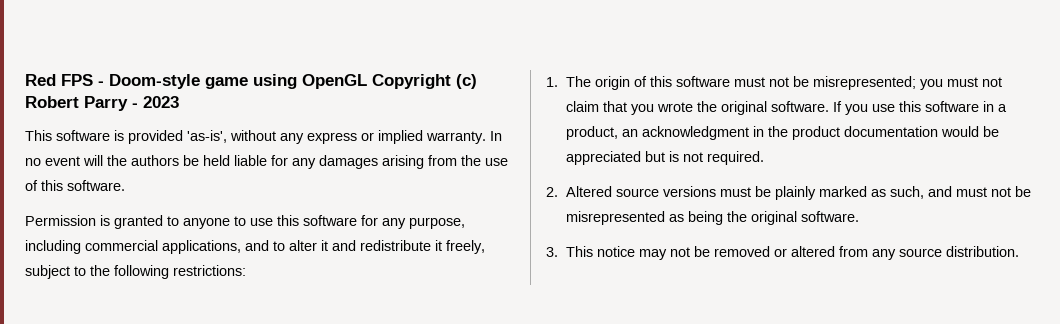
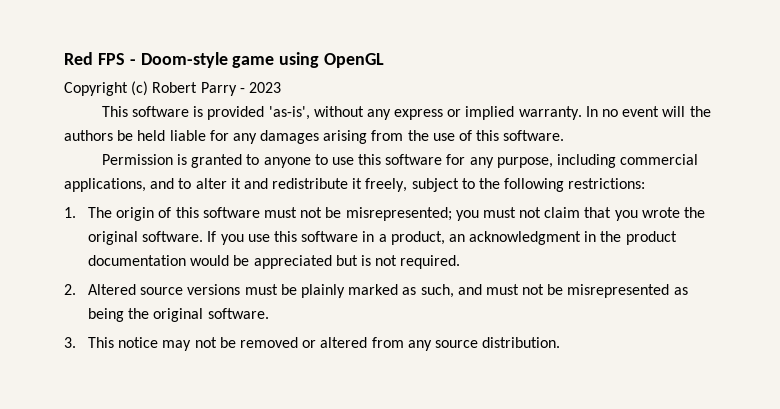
- Red FPS - Doom-style game using OpenGL Copyright (c) Robert Parry - 2023
+ Red FPS - Doom-style game using OpenGL
+ Copyright (c) Robert Parry - 2023

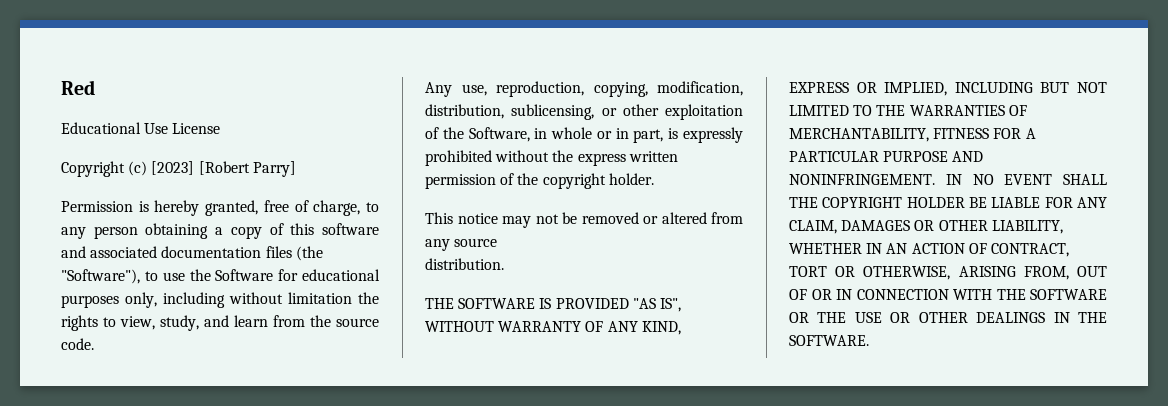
- Red FPS - Doom-style game using OpenGL
- Copyright (c) Robert Parry - 2023
- This software is provided 'as-is', without any express or implied warranty. In no event will the authors be held liable for any damages arising from the use of this software.
- Permission is granted to anyone to use this software for any purpose, including commercial applications, and to alter it and redistribute it freely, subject to the following restrictions:
- 1. The origin of this software must not be misrepresented; you must not claim that you wrote the original software. If you use this software in a product, an acknowledgment in the product documentation would be appreciated but is not required.
- 2. Altered source versions must be plainly marked as such, and must not be misrepresented as being the original software.
- 3. This notice may not be removed or altered from any source distribution.
+ Red
+ Educational Use License
+ Copyright (c) [2023] [Robert Parry]
+ Permission is hereby granted, free of charge, to any person obtaining a copy of this software and associated documentation files (the "Software"), to use the Software for educational purposes only, including without limitation the rights to view, study, and learn from the source code.
+ Any use, reproduction, copying, modification, distribution, sublicensing, or other exploitation of the Software, in whole or in part, is expressly prohibited without the express written permission of the copyright holder.
+ This notice may not be removed or altered from any source
+ distribution.
+ THE SOFTWARE IS PROVIDED "AS IS", WITHOUT WARRANTY OF ANY KIND, EXPRESS OR IMPLIED, INCLUDING BUT NOT LIMITED TO THE WARRANTIES OF MERCHANTABILITY, FITNESS FOR A PARTICULAR PURPOSE AND NONINFRINGEMENT. IN NO EVENT SHALL THE COPYRIGHT HOLDER BE LIABLE FOR ANY CLAIM, DAMAGES OR OTHER LIABILITY, WHETHER IN AN ACTION OF CONTRACT, TORT OR OTHERWISE, ARISING FROM, OUT OF OR IN CONNECTION WITH THE SOFTWARE OR THE USE OR OTHER DEALINGS IN THE SOFTWARE.

